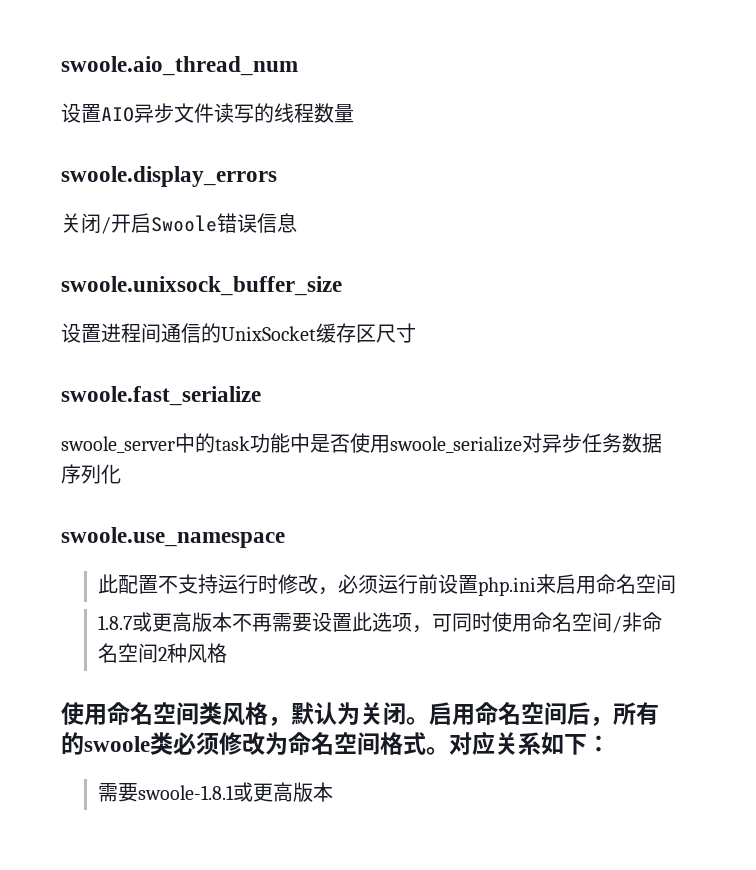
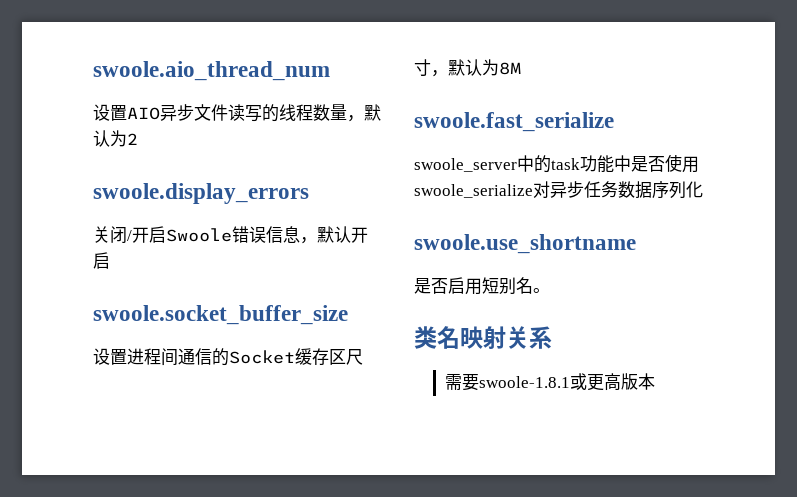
- 设置AIO异步文件读写的线程数量
+ 设置AIO异步文件读写的线程数量，默认为2
- 关闭/开启Swoole错误信息
- swoole.unixsock_buffer_size
+ 关闭/开启Swoole错误信息，默认开启
+ swoole.socket_buffer_size
- 设置进程间通信的UnixSocket缓存区尺寸
+ 设置进程间通信的Socket缓存区尺寸，默认为8M
- swoole.use_namespace
- 此配置不支持运行时修改，必须运行前设置php.ini来启用命名空间
- 1.8.7或更高版本不再需要设置此选项，可同时使用命名空间/非命名空间2种风格
- 使用命名空间类风格，默认为关闭。启用命名空间后，所有的swoole类必须修改为命名空间格式。对应关系如下：
+ swoole.use_shortname
+ 是否启用短别名。
+ 类名映射关系

